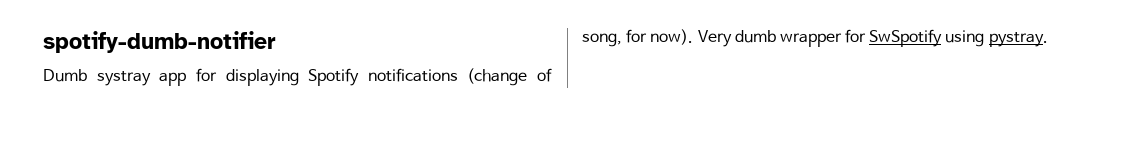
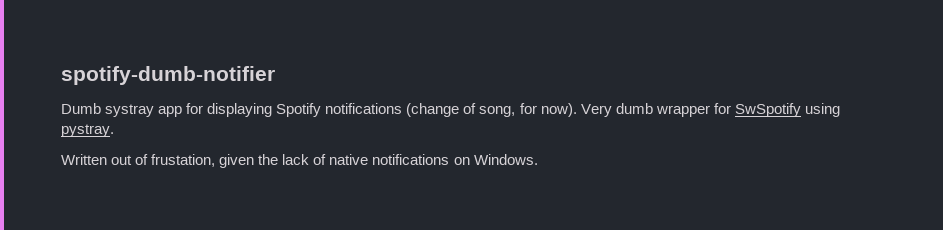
+ Written out of frustation, given the lack of native notifications on Windows.

